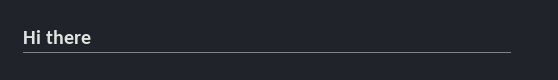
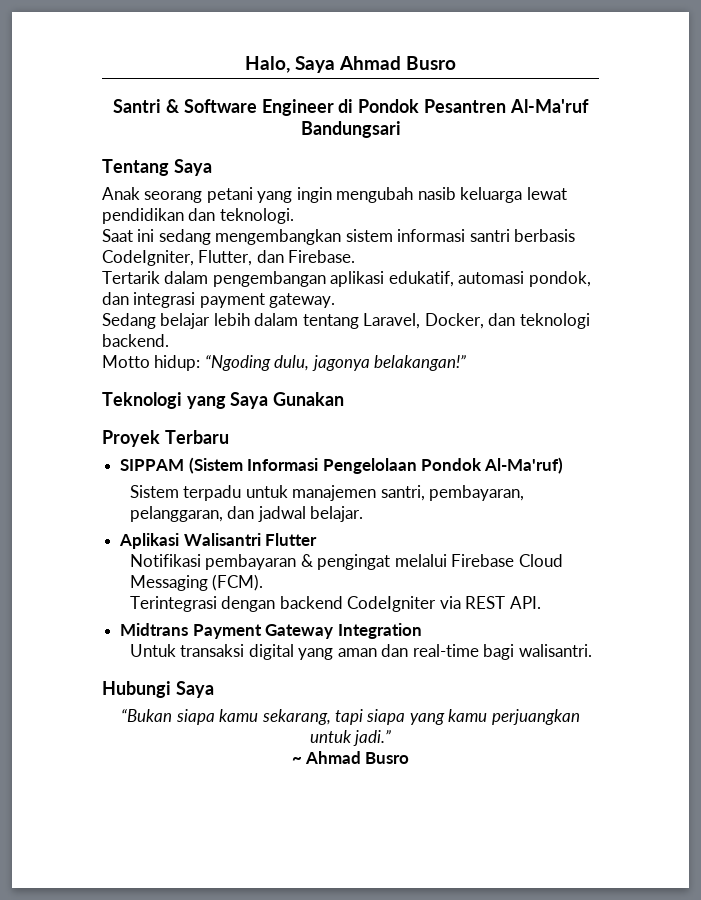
- Hi there
+ Halo, Saya Ahmad Busro
+ Santri & Software Engineer di Pondok Pesantren Al-Ma'ruf Bandungsari
+ Tentang Saya
+ Anak seorang petani yang ingin mengubah nasib keluarga lewat pendidikan dan teknologi.
+ Saat ini sedang mengembangkan sistem informasi santri berbasis CodeIgniter, Flutter, dan Firebase.
+ Tertarik dalam pengembangan aplikasi edukatif, automasi pondok, dan integrasi payment gateway.
+ Sedang belajar lebih dalam tentang Laravel, Docker, dan teknologi backend.
+ Motto hidup: “Ngoding dulu, jagonya belakangan!”
+ Teknologi yang Saya Gunakan
+ Proyek Terbaru
+ SIPPAM (Sistem Informasi Pengelolaan Pondok Al-Ma'ruf)
+ Sistem terpadu untuk manajemen santri, pembayaran, pelanggaran, dan jadwal belajar.
+ Aplikasi Walisantri Flutter
+ Notifikasi pembayaran & pengingat melalui Firebase Cloud Messaging (FCM).
+ Terintegrasi dengan backend CodeIgniter via REST API.
+ Midtrans Payment Gateway Integration
+ Untuk transaksi digital yang aman dan real-time bagi walisantri.
+ Hubungi Saya
+ “Bukan siapa kamu sekarang, tapi siapa yang kamu perjuangkan untuk jadi.”
+ ~ Ahmad Busro

